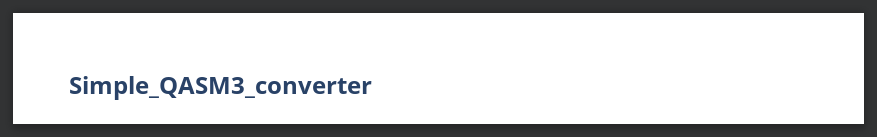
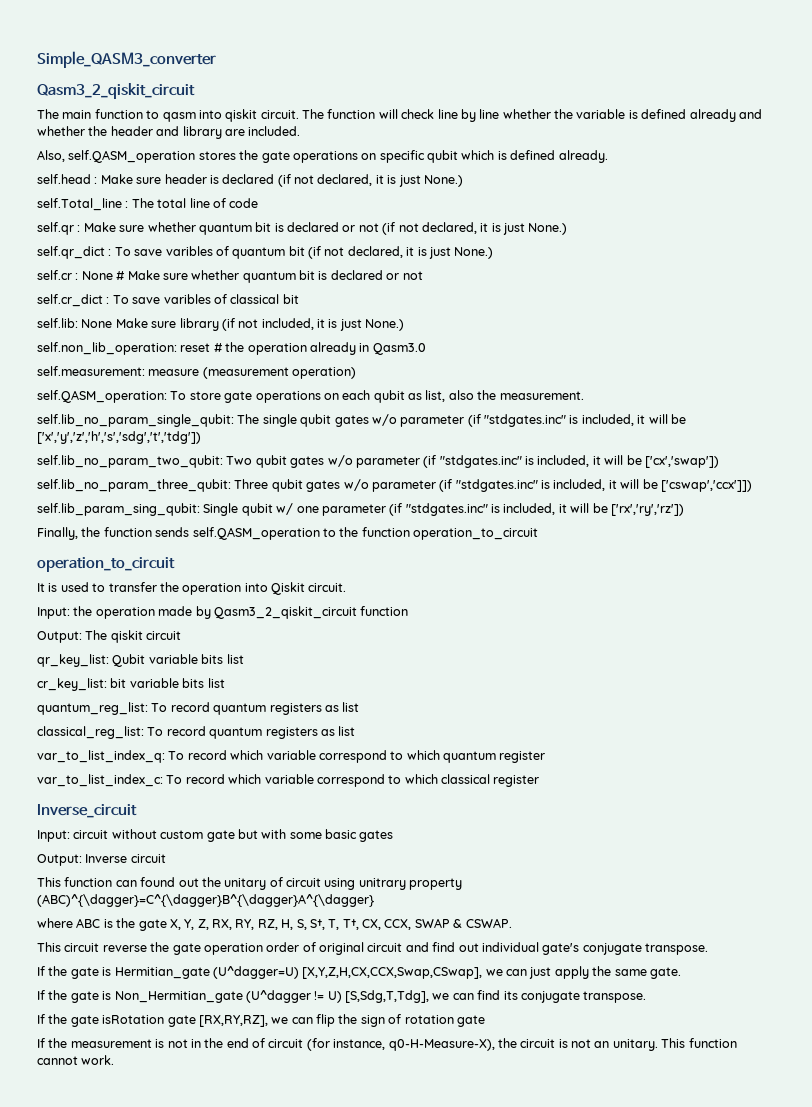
  Simple_QASM3_converter
+ Qasm3_2_qiskit_circuit
+ The main function to qasm into qiskit circuit. The function will check line by line whether the variable is defined already and whether the header and library are included.
+ Also, self.QASM_operation stores the gate operations on specific qubit which is defined already.
+ self.head : Make sure header is declared (if not declared, it is just None.)
+ self.Total_line : The total line of code
+ self.qr : Make sure whether quantum bit is declared or not (if not declared, it is just None.)
+ self.qr_dict : To save varibles of quantum bit (if not declared, it is just None.)
+ self.cr : None # Make sure whether quantum bit is declared or not
+ self.cr_dict : To save varibles of classical bit
+ self.lib: None Make sure library (if not included, it is just None.)
+ self.non_lib_operation: reset # the operation already in Qasm3.0
+ self.measurement: measure (measurement operation)
+ self.QASM_operation: To store gate operations on each qubit as list, also the measurement.
+ self.lib_no_param_single_qubit: The single qubit gates w/o parameter (if "stdgates.inc" is included, it will be ['x','y','z','h','s','sdg','t','tdg'])
+ self.lib_no_param_two_qubit: Two qubit gates w/o parameter (if "stdgates.inc" is included, it will be ['cx','swap'])
+ self.lib_no_param_three_qubit: Three qubit gates w/o parameter (if "stdgates.inc" is included, it will be ['cswap','ccx']])
+ self.lib_param_sing_qubit: Single qubit w/ one parameter (if "stdgates.inc" is included, it will be ['rx','ry','rz'])
+ Finally, the function sends self.QASM_operation to the function operation_to_circuit
+ operation_to_circuit
+ It is used to transfer the operation into Qiskit circuit.
+ Input: the operation made by Qasm3_2_qiskit_circuit function
+ Output: The qiskit circuit
+ qr_key_list: Qubit variable bits list
+ cr_key_list: bit variable bits list
+ quantum_reg_list: To record quantum registers as list
+ classical_reg_list: To record quantum registers as list
+ var_to_list_index_q: To record which variable correspond to which quantum register
+ var_to_list_index_c: To record which variable correspond to which classical register
+ Inverse_circuit
+ Input: circuit without custom gate but with some basic gates
+ Output: Inverse circuit
+ This function can found out the unitary of circuit using unitrary property (ABC)^{\dagger}=C^{\dagger}B^{\dagger}A^{\dagger}
+ where ABC is the gate X, Y, Z, RX, RY, RZ, H, S, S†, T, T†, CX, CCX, SWAP & CSWAP.
+ This circuit reverse the gate operation order of original circuit and find out individual gate's conjugate transpose.
+ If the gate is Hermitian_gate (U^dagger=U) [X,Y,Z,H,CX,CCX,Swap,CSwap], we can just apply the same gate.
+ If the gate is Non_Hermitian_gate (U^dagger != U) [S,Sdg,T,Tdg], we can find its conjugate transpose.
+ If the gate isRotation gate [RX,RY,RZ], we can flip the sign of rotation gate
+ If the measurement is not in the end of circuit (for instance, q0-H-Measure-X), the circuit is not an unitary. This function cannot work.

